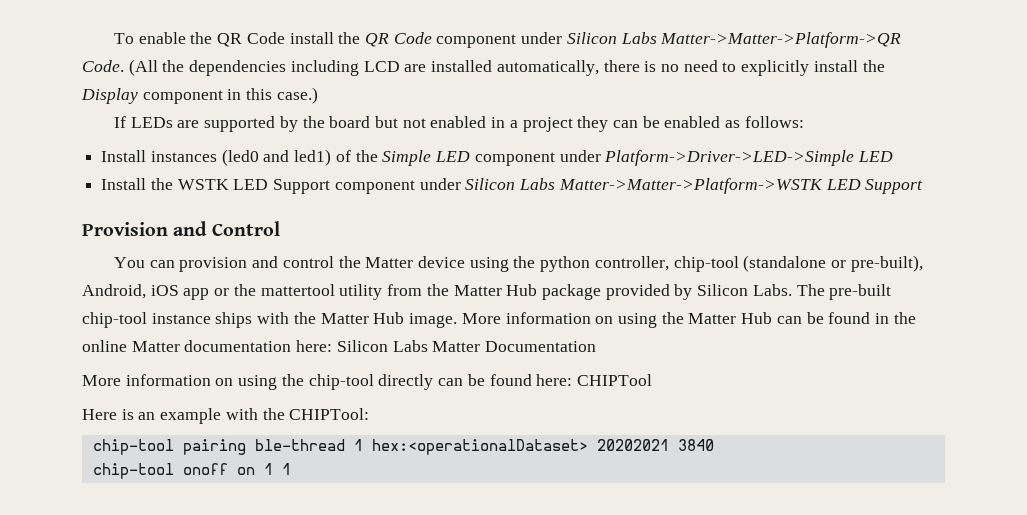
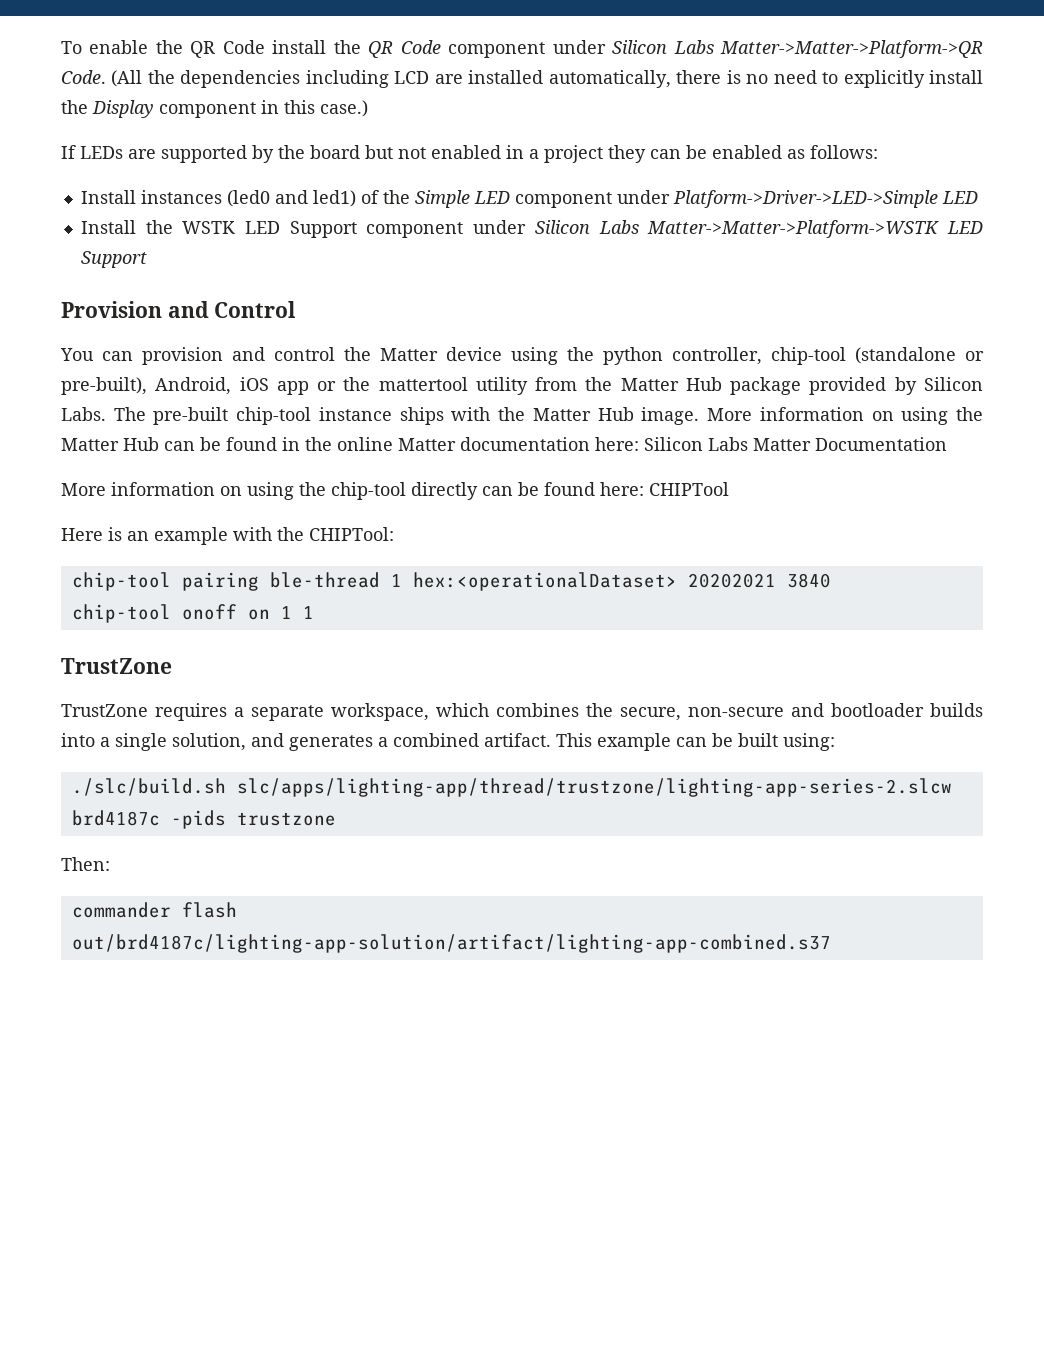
  chip-tool onoff on 1 1
+ TrustZone
+ TrustZone requires a separate workspace, which combines the secure, non-secure and bootloader builds into a single solution, and generates a combined artifact. This example can be built using:
+ ./slc/build.sh slc/apps/lighting-app/thread/trustzone/lighting-app-series-2.slcw brd4187c -pids trustzone
+ Then:
+ commander flash out/brd4187c/lighting-app-solution/artifact/lighting-app-combined.s37

